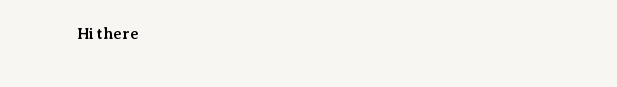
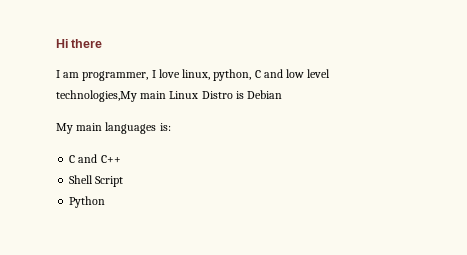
+ I am programmer, I love linux, python, C and low level technologies,My main Linux Distro is Debian
+ My main languages is:
+ C and C++
+ Shell Script
+ Python

